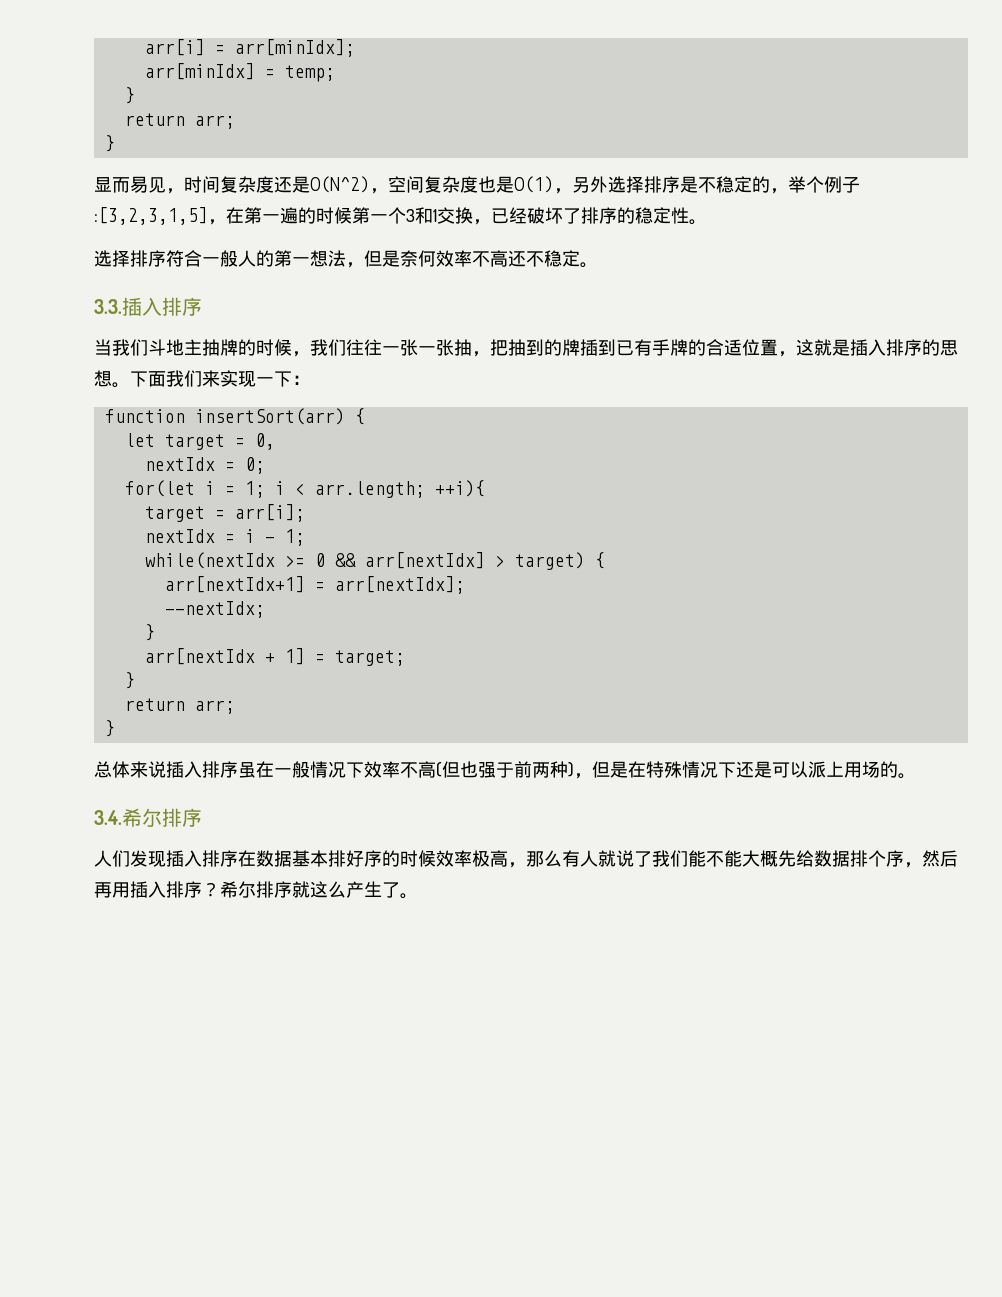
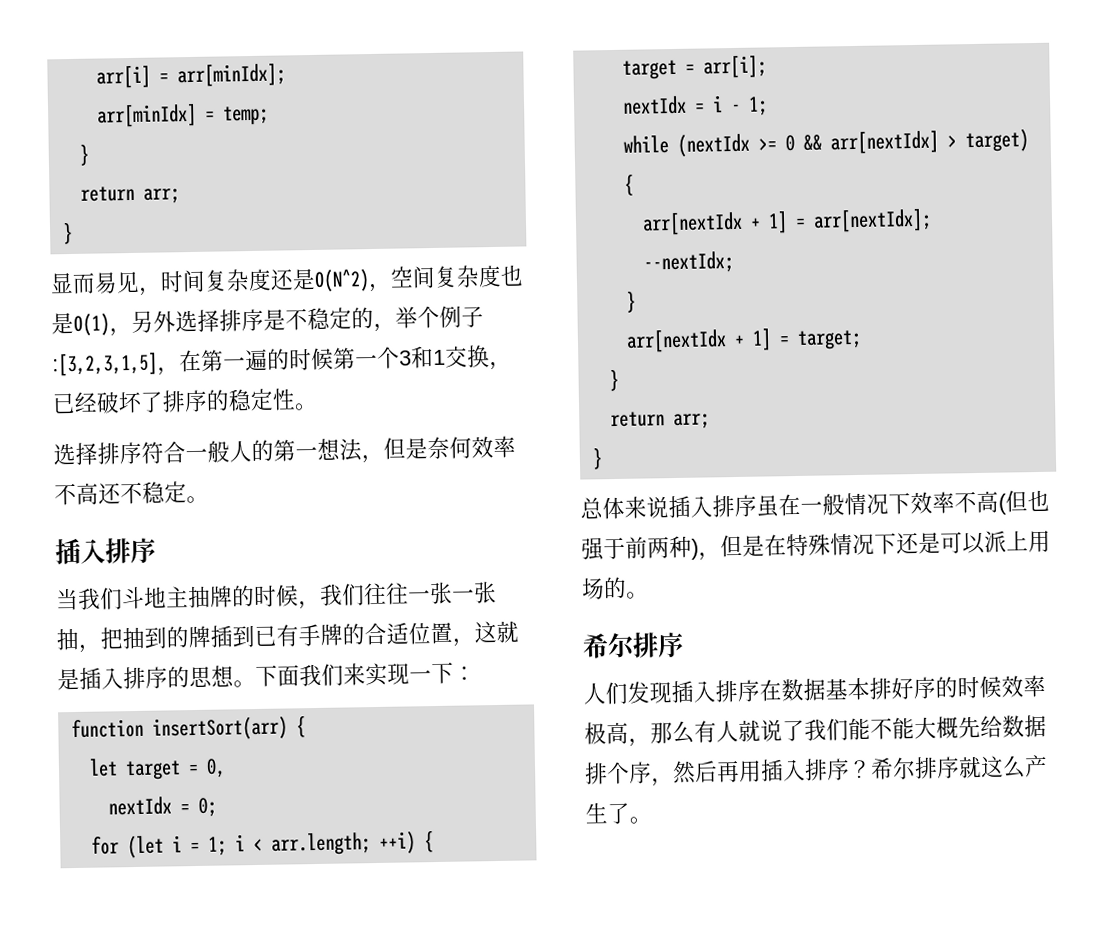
  选择排序符合一般人的第一想法，但是奈何效率不高还不稳定。
- 3.3.插入排序
+ 插入排序
- for(let i = 1; i < arr.length; ++i){
+ for (let i = 1; i < arr.length; ++i) {
- while(nextIdx >= 0 && arr[nextIdx] > target) {
+ while (nextIdx >= 0 && arr[nextIdx] > target) {
- arr[nextIdx+1] = arr[nextIdx];
+ arr[nextIdx + 1] = arr[nextIdx];
  总体来说插入排序虽在一般情况下效率不高(但也强于前两种)，但是在特殊情况下还是可以派上用场的。
- 3.4.希尔排序
+ 希尔排序

